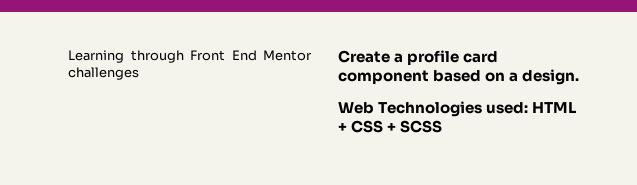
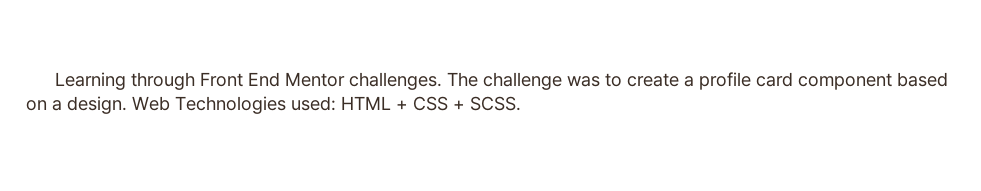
- Learning through Front End Mentor challenges
- Create a profile card component based on a design.
- Web Technologies used: HTML + CSS + SCSS
+ Learning through Front End Mentor challenges. The challenge was to create a profile card component based on a design. Web Technologies used: HTML + CSS + SCSS.

